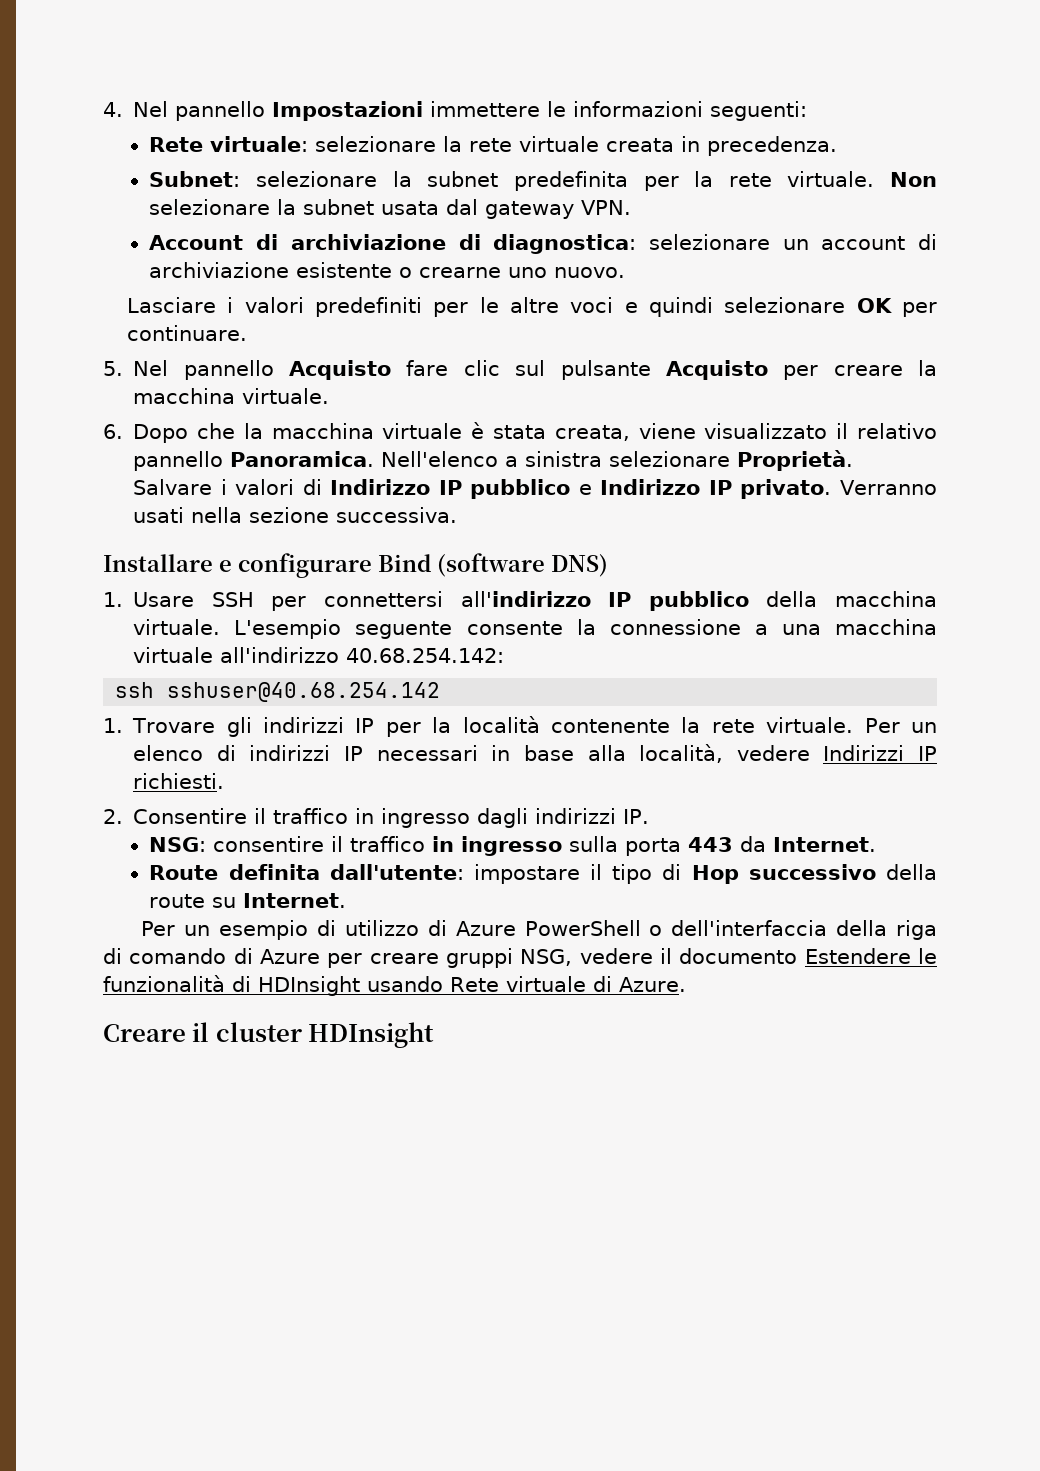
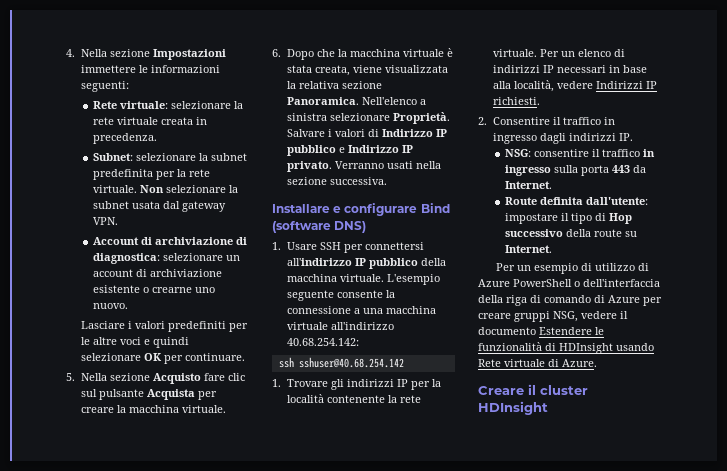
- 4. Nel pannello Impostazioni immettere le informazioni seguenti:
+ 4. Nella sezione Impostazioni immettere le informazioni seguenti:
- 5. Nel pannello Acquisto fare clic sul pulsante Acquisto per creare la macchina virtuale.
+ 5. Nella sezione Acquisto fare clic sul pulsante Acquista per creare la macchina virtuale.
- 6. Dopo che la macchina virtuale è stata creata, viene visualizzato il relativo pannello Panoramica.
+ 6. Dopo che la macchina virtuale è stata creata, viene visualizzata la relativa sezione Panoramica.

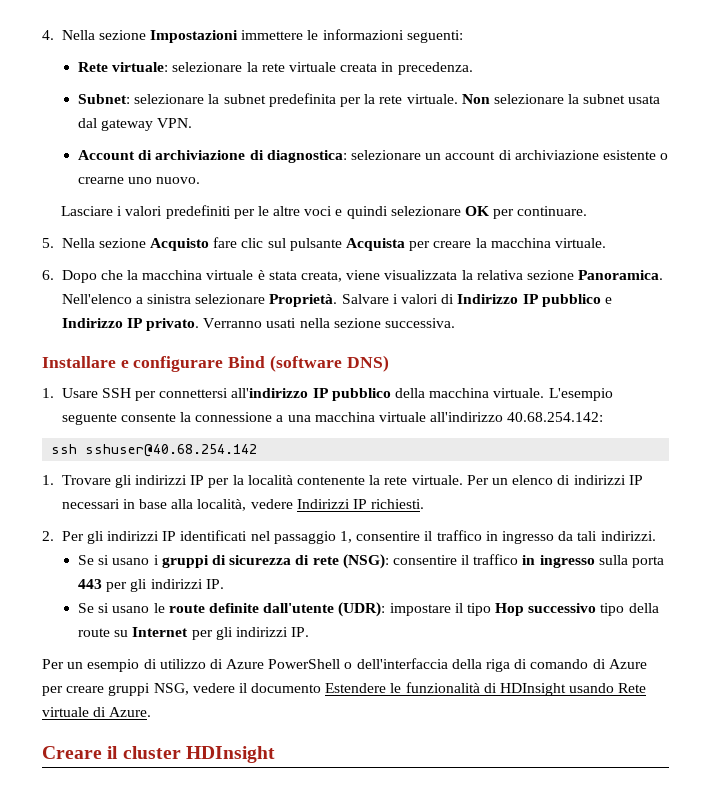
- 2. Consentire il traffico in ingresso dagli indirizzi IP.
- NSG: consentire il traffico in ingresso sulla porta 443 da Internet.
- Route definita dall'utente: impostare il tipo di Hop successivo della route su Internet.
+ 2. Per gli indirizzi IP identificati nel passaggio 1, consentire il traffico in ingresso da tali indirizzi.
+ Se si usano i gruppi di sicurezza di rete (NSG): consentire il traffico in ingresso sulla porta 443 per gli indirizzi IP.
+ Se si usano le route definite dall'utente (UDR): impostare il tipo Hop successivo tipo della route su Internet per gli indirizzi IP.

